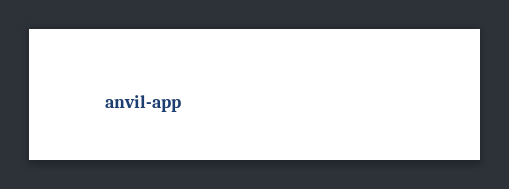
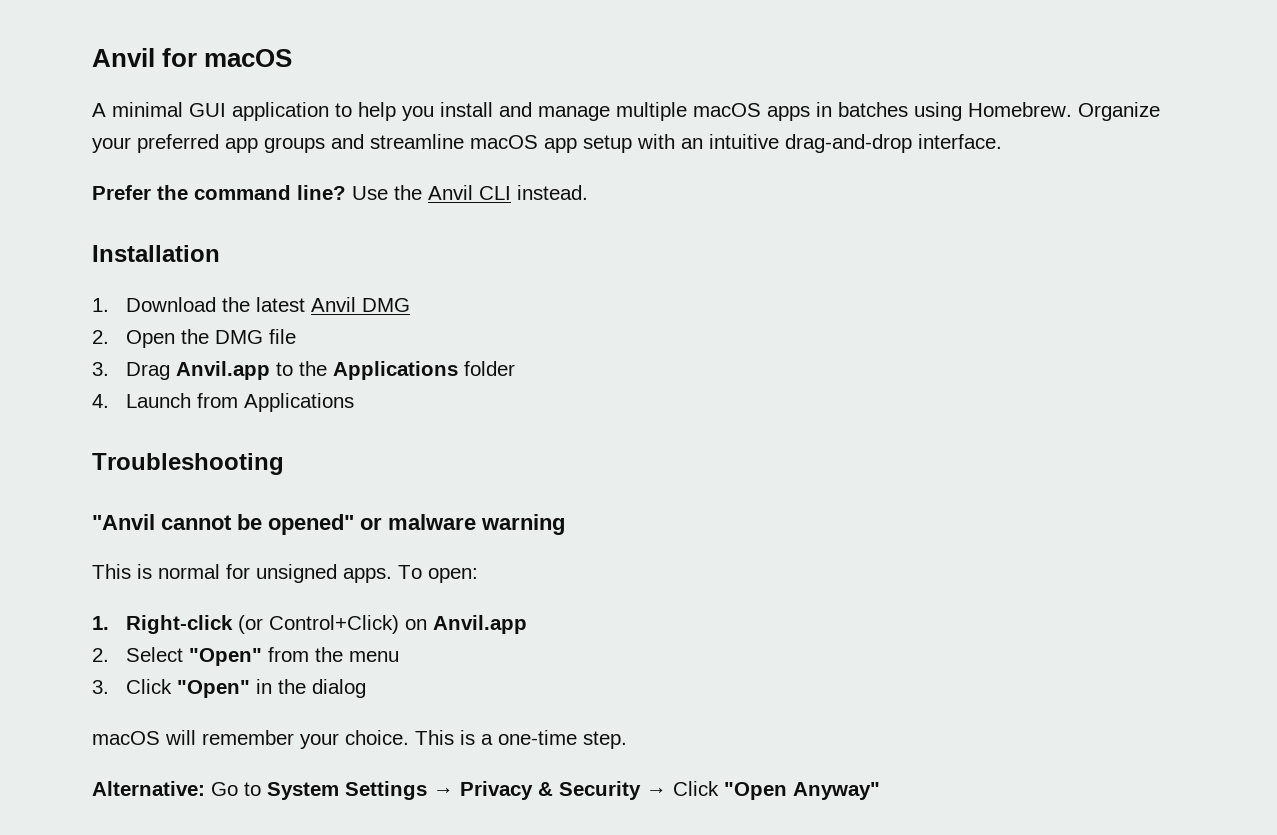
- anvil-app
+ Anvil for macOS
+ A minimal GUI application to help you install and manage multiple macOS apps in batches using Homebrew. Organize your preferred app groups and streamline macOS app setup with an intuitive drag-and-drop interface.
+ Prefer the command line? Use the Anvil CLI instead.
+ Installation
+ 1. Download the latest Anvil DMG
+ 2. Open the DMG file
+ 3. Drag Anvil.app to the Applications folder
+ 4. Launch from Applications
+ Troubleshooting
+ "Anvil cannot be opened" or malware warning
+ This is normal for unsigned apps. To open:
+ 1. Right-click (or Control+Click) on Anvil.app
+ 2. Select "Open" from the menu
+ 3. Click "Open" in the dialog
+ macOS will remember your choice. This is a one-time step.
+ Alternative: Go to System Settings → Privacy & Security → Click "Open Anyway"

